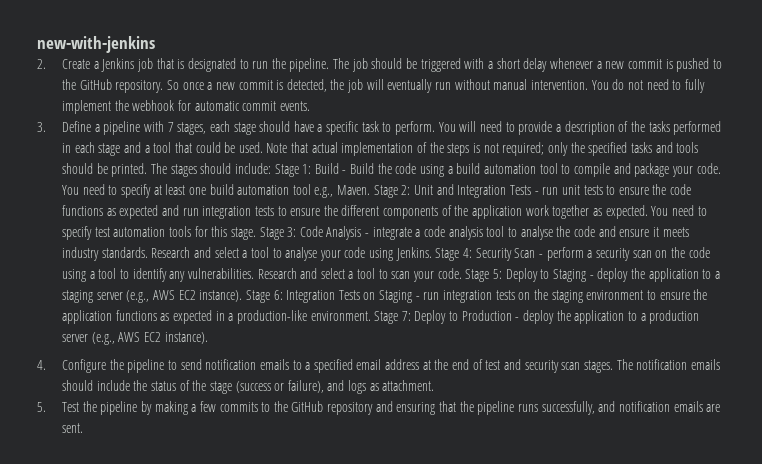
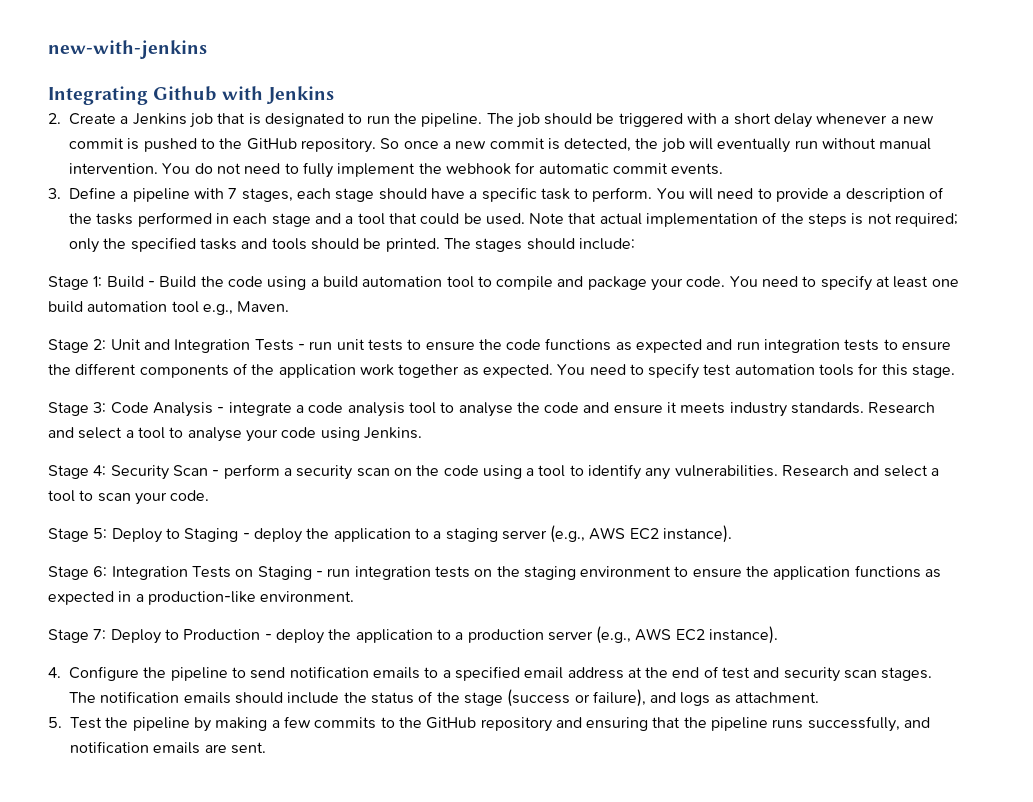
+ Integrating Github with Jenkins
- The stages should include: Stage 1: Build - Build the code using a build automation tool to compile and package your code.
+ The stages should include:
+ Stage 1: Build - Build the code using a build automation tool to compile and package your code.
- You need to specify at least one build automation tool e.g., Maven. Stage 2: Unit and Integration Tests - run unit tests to ensure the code functions as expected and run integration tests to ensure the different components of the application work together as expected.
+ You need to specify at least one build automation tool e.g., Maven.
+ Stage 2: Unit and Integration Tests - run unit tests to ensure the code functions as expected and run integration tests to ensure the different components of the application work together as expected.
- You need to specify test automation tools for this stage. Stage 3: Code Analysis - integrate a code analysis tool to analyse the code and ensure it meets industry standards.
+ You need to specify test automation tools for this stage.
+ Stage 3: Code Analysis - integrate a code analysis tool to analyse the code and ensure it meets industry standards.
- Research and select a tool to analyse your code using Jenkins. Stage 4: Security Scan - perform a security scan on the code using a tool to identify any vulnerabilities.
+ Research and select a tool to analyse your code using Jenkins.
+ Stage 4: Security Scan - perform a security scan on the code using a tool to identify any vulnerabilities.
- Research and select a tool to scan your code. Stage 5:
+ Research and select a tool to scan your code.
+ Stage 5:
- Deploy to Staging - deploy the application to a staging server (e.g., AWS EC2 instance). Stage 6:
+ Deploy to Staging - deploy the application to a staging server (e.g., AWS EC2 instance).
+ Stage 6:
- Integration Tests on Staging - run integration tests on the staging environment to ensure the application functions as expected in a production-like environment. Stage 7:
+ Integration Tests on Staging - run integration tests on the staging environment to ensure the application functions as expected in a production-like environment.
+ Stage 7:

